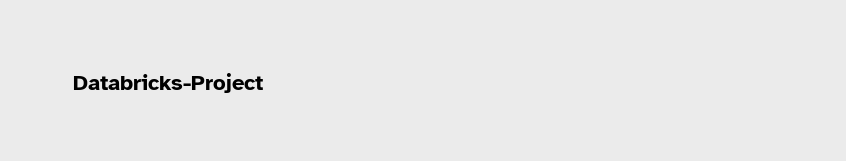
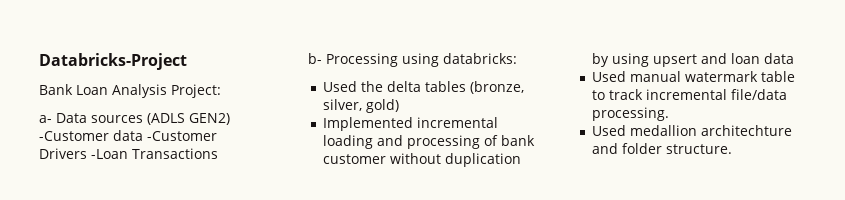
+ Bank Loan Analysis Project:
+ a- Data sources (ADLS GEN2) -Customer data -Customer Drivers -Loan Transactions
+ b- Processing using databricks:
+ Used the delta tables (bronze, silver, gold)
+ Implemented incremental loading and processing of bank customer without duplication by using upsert and loan data
+ Used manual watermark table to track incremental file/data processing.
+ Used medallion architechture and folder structure.

